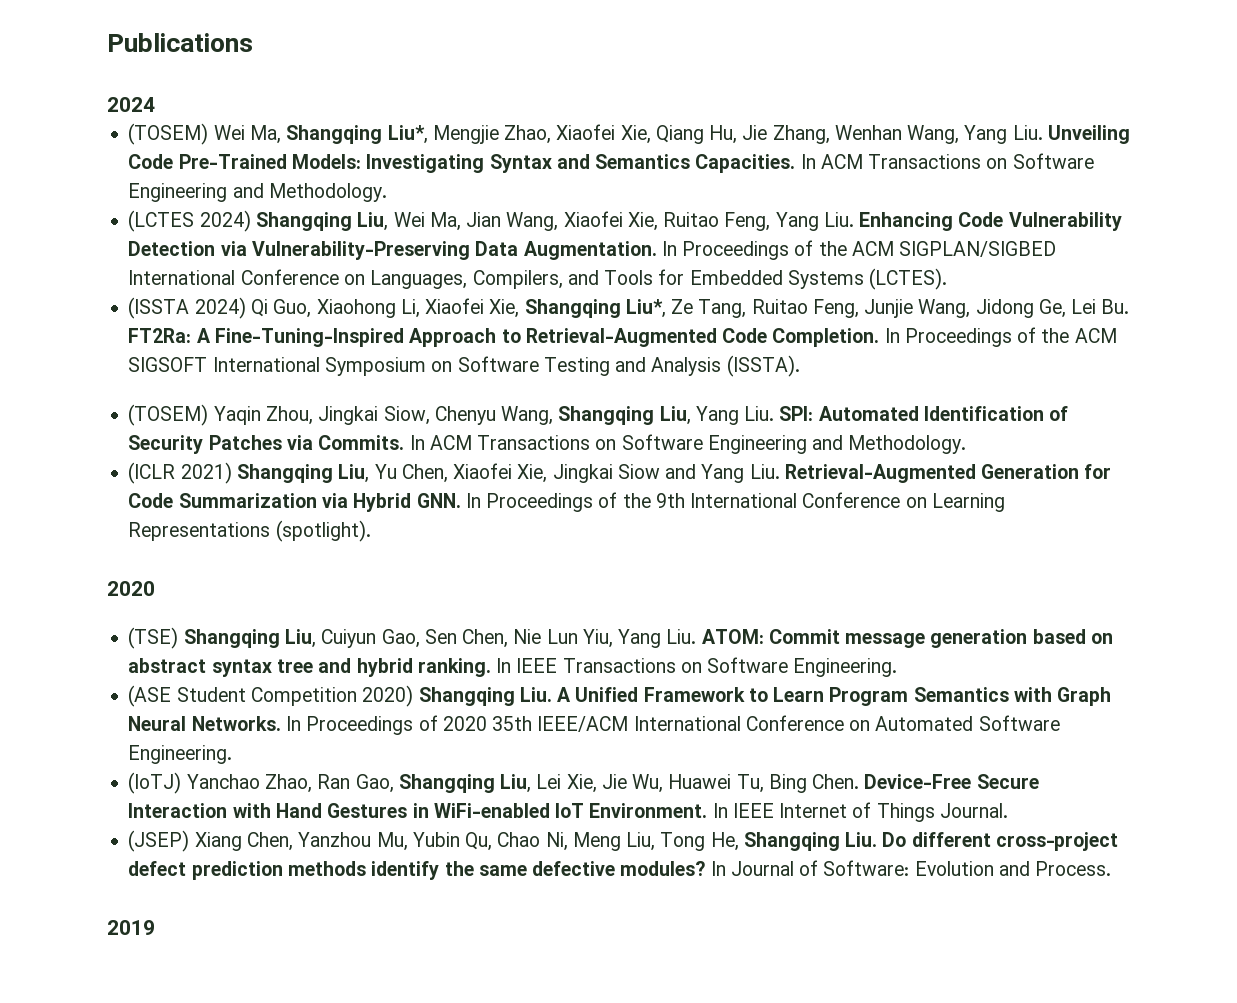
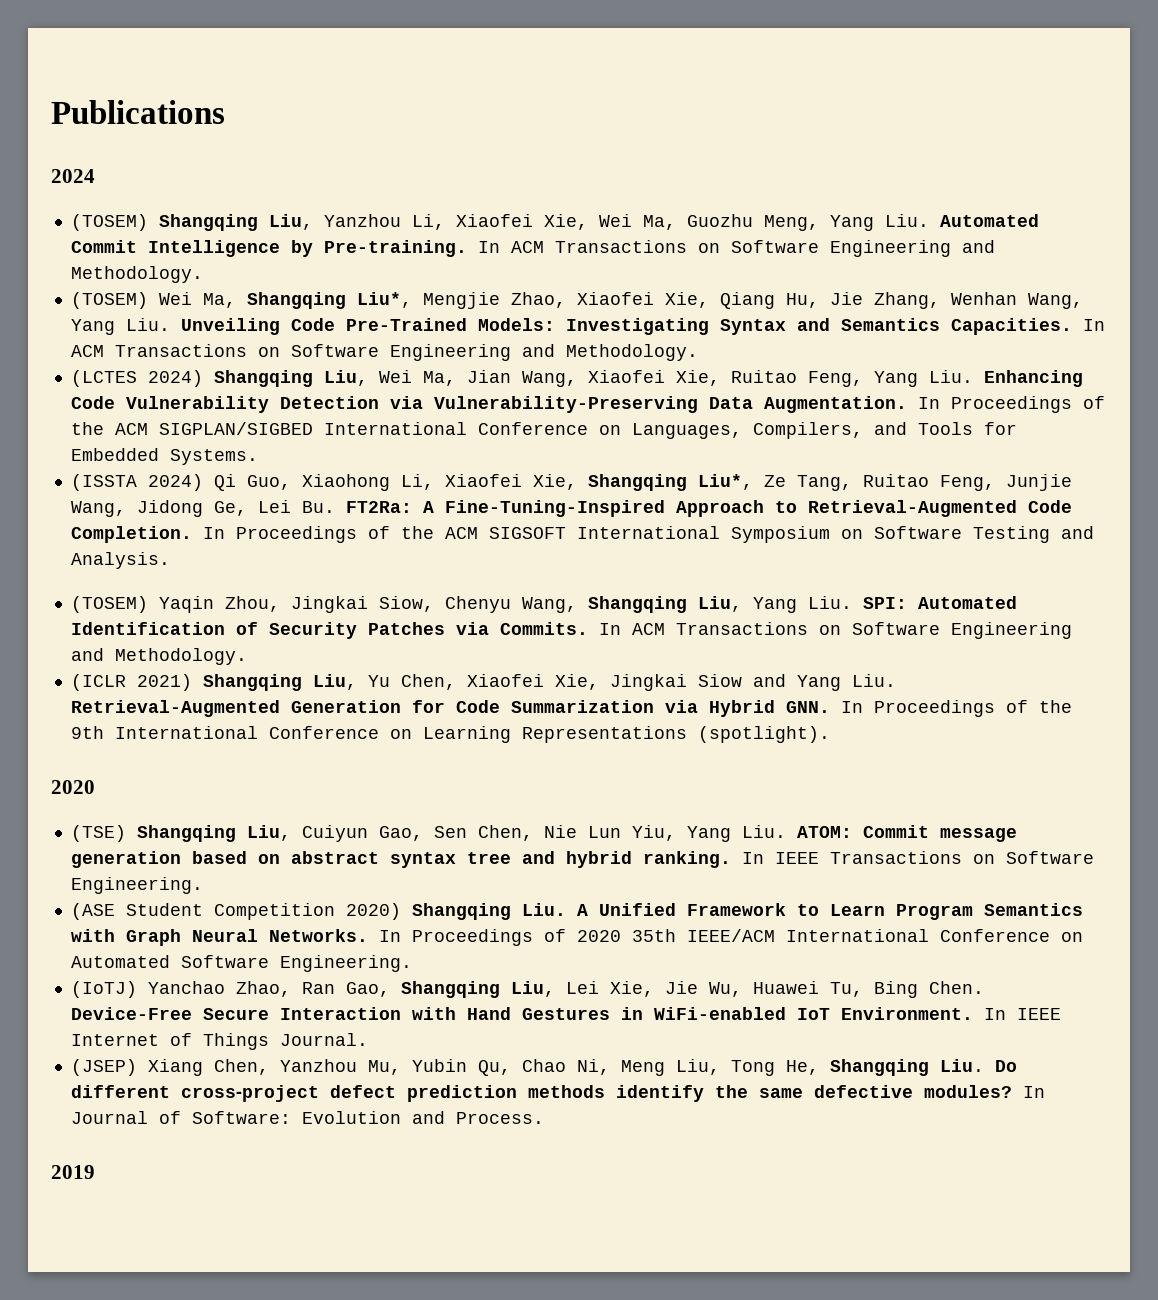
+ (TOSEM) Shangqing Liu, Yanzhou Li, Xiaofei Xie, Wei Ma, Guozhu Meng, Yang Liu. Automated Commit Intelligence by Pre-training. In ACM Transactions on Software Engineering and Methodology.
- In Proceedings of the ACM SIGPLAN/SIGBED International Conference on Languages, Compilers, and Tools for Embedded Systems (LCTES).
+ In Proceedings of the ACM SIGPLAN/SIGBED International Conference on Languages, Compilers, and Tools for Embedded Systems.
- In Proceedings of the ACM SIGSOFT International Symposium on Software Testing and Analysis (ISSTA).
+ In Proceedings of the ACM SIGSOFT International Symposium on Software Testing and Analysis.

